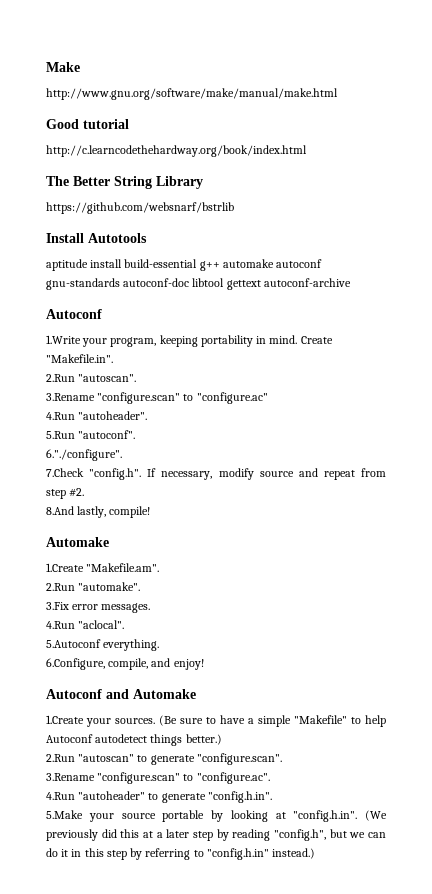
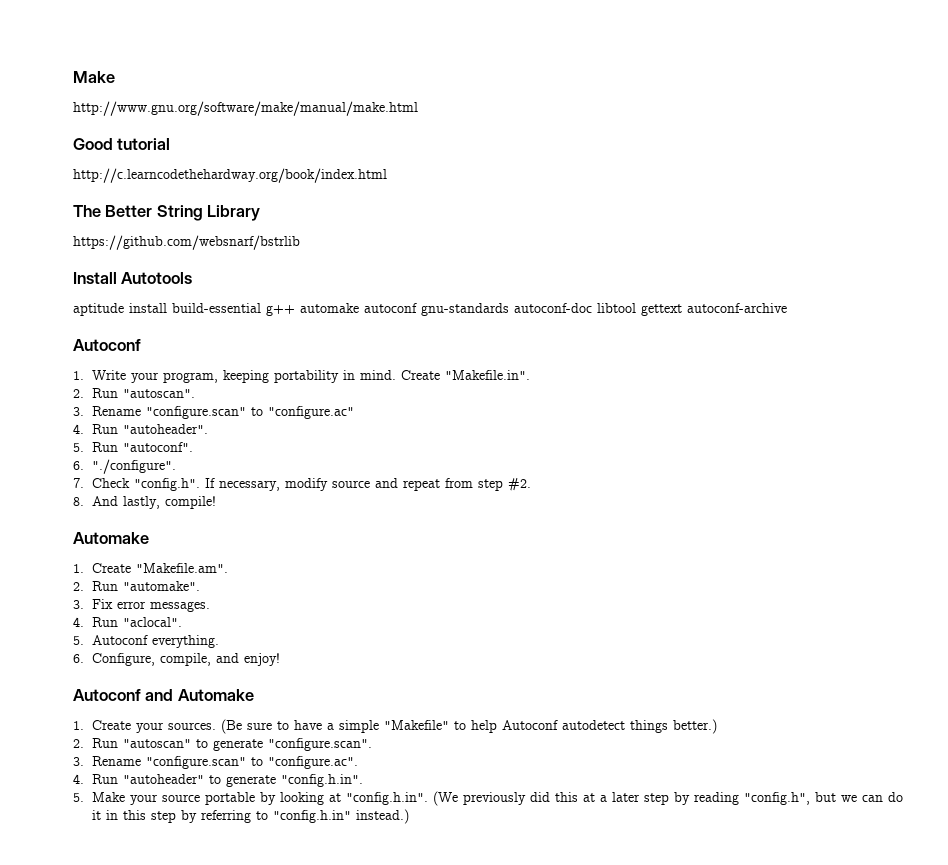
- 1.Write your program, keeping portability in mind.
+ 1. Write your program, keeping portability in mind.
- 2.Run "autoscan".
+ 2. Run "autoscan".
- 3.Rename "configure.scan" to "configure.ac"
+ 3. Rename "configure.scan" to "configure.ac"
- 4.Run "autoheader".
+ 4. Run "autoheader".
- 5.Run "autoconf".
+ 5. Run "autoconf".
- 6."./configure".
- 7.Check "config.h". If necessary, modify source and repeat from step #2.
+ 6. "./configure".
+ 7. Check "config.h". If necessary, modify source and repeat from step #2.
- 8.And lastly, compile!
+ 8. And lastly, compile!
- 1.Create "Makefile.am".
+ 1. Create "Makefile.am".
- 2.Run "automake".
+ 2. Run "automake".
- 3.Fix error messages.
+ 3. Fix error messages.
- 4.Run "aclocal".
+ 4. Run "aclocal".
- 5.Autoconf everything.
+ 5. Autoconf everything.
- 6.Configure, compile, and enjoy!
+ 6. Configure, compile, and enjoy!
- 1.Create your sources.
+ 1. Create your sources.
- 2.Run "autoscan" to generate "configure.scan".
+ 2. Run "autoscan" to generate "configure.scan".
- 3.Rename "configure.scan" to "configure.ac".
+ 3. Rename "configure.scan" to "configure.ac".
- 4.Run "autoheader" to generate "config.h.in".
+ 4. Run "autoheader" to generate "config.h.in".
- 5.Make your source portable by looking at "config.h.in". (We previously did this at a later step by reading "config.h", but we can do it in this step by referring to "config.h.in" instead.)
+ 5. Make your source portable by looking at "config.h.in". (We previously did this at a later step by reading "config.h", but we can do it in this step by referring to "config.h.in" instead.)

